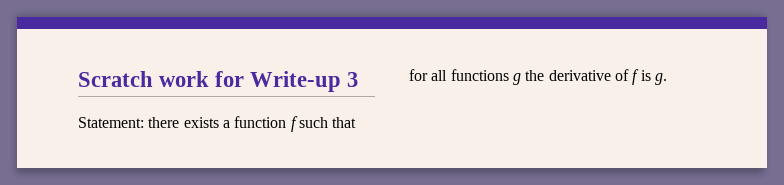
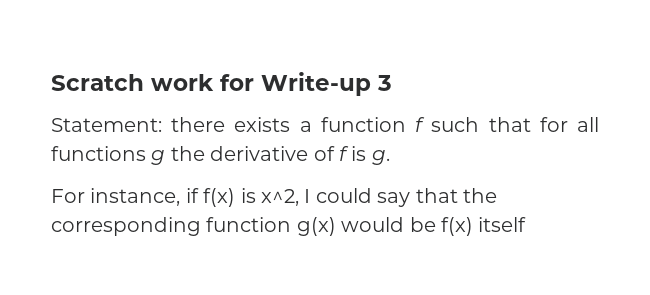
+ For instance, if f(x) is x^2, I could say that the corresponding function g(x) would be f(x) itself

